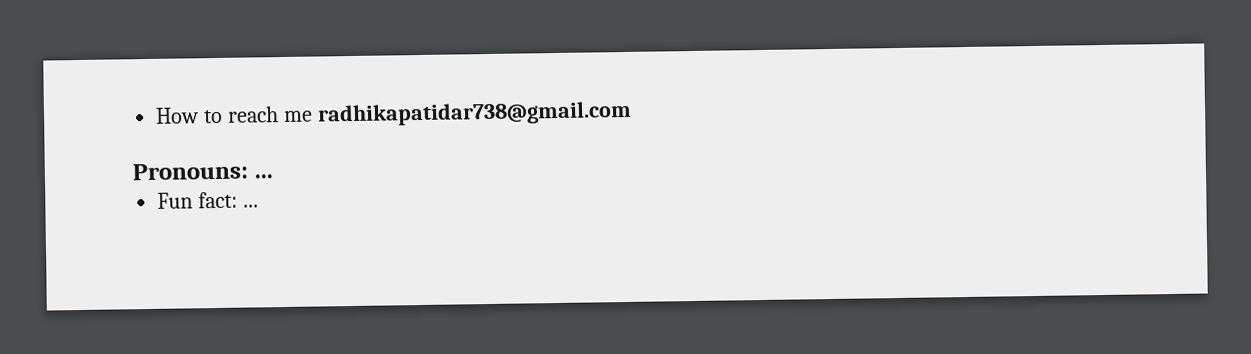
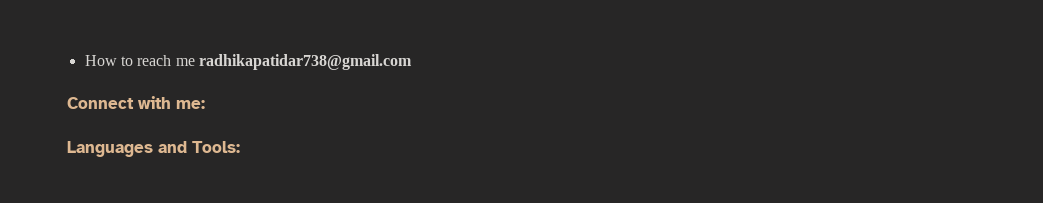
- Pronouns: ...
- Fun fact: ...
+ Connect with me:
+ Languages and Tools:

